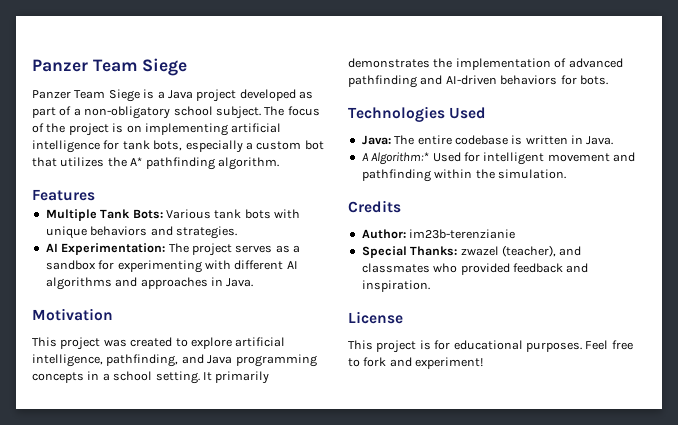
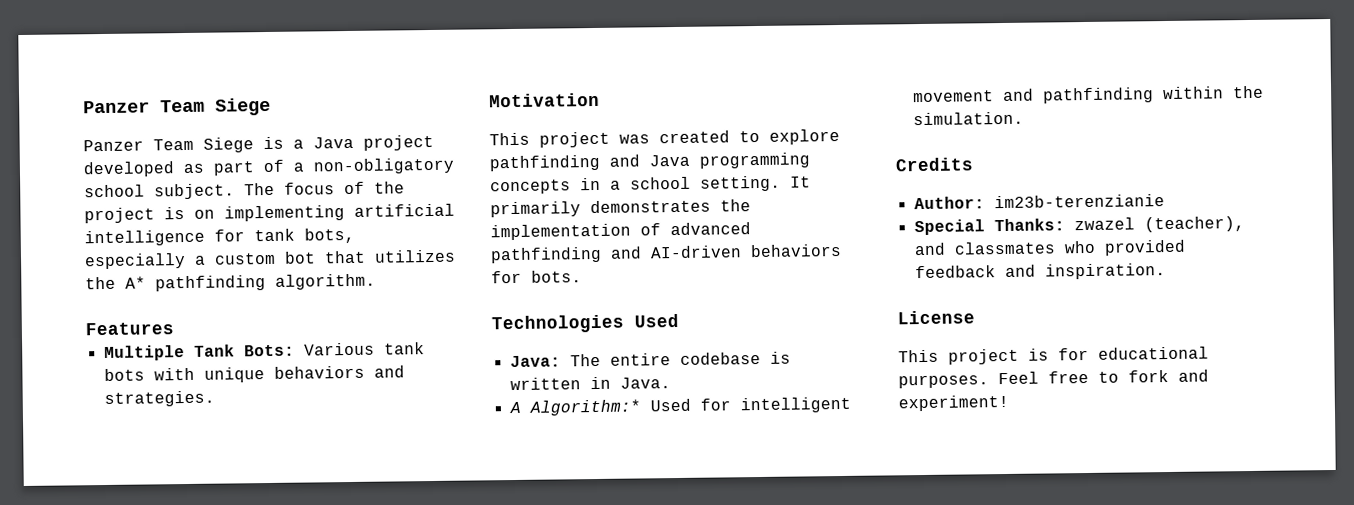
- AI Experimentation: The project serves as a sandbox for experimenting with different AI algorithms and approaches in Java.
- This project was created to explore artificial intelligence, pathfinding, and Java programming concepts in a school setting.
+ This project was created to explore pathfinding and Java programming concepts in a school setting.

